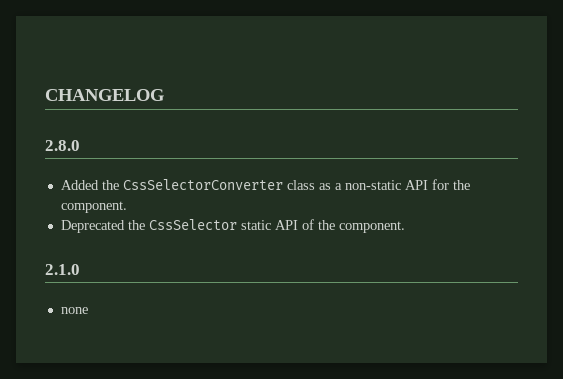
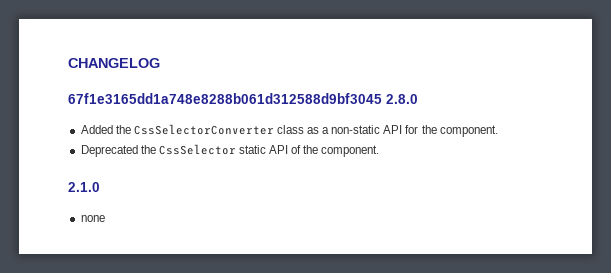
- 2.8.0
+ 67f1e3165dd1a748e8288b061d312588d9bf3045 2.8.0

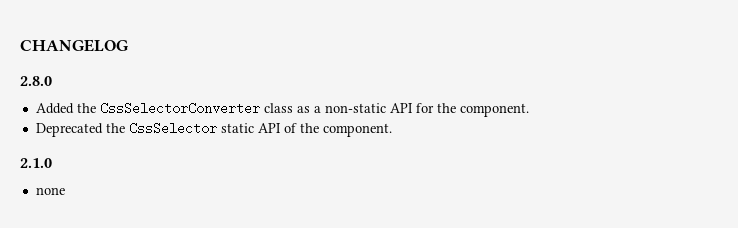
- 67f1e3165dd1a748e8288b061d312588d9bf3045 2.8.0
+ 2.8.0

